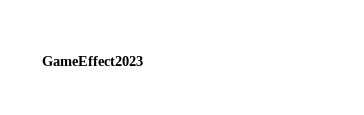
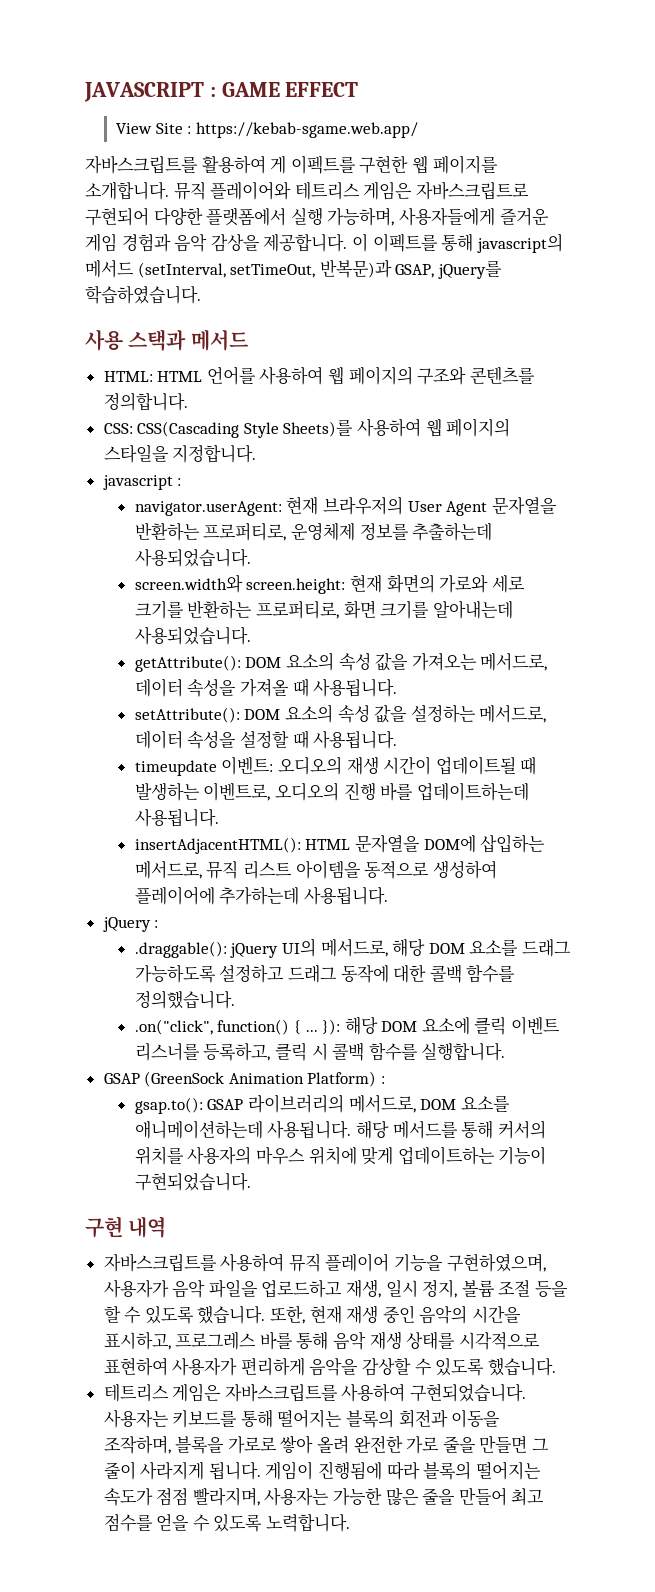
- GameEffect2023
+ JAVASCRIPT : GAME EFFECT
+ View Site : https://kebab-sgame.web.app/
+ 자바스크립트를 활용하여 게 이펙트를 구현한 웹 페이지를 소개합니다. 뮤직 플레이어와 테트리스 게임은 자바스크립트로 구현되어 다양한 플랫폼에서 실행 가능하며, 사용자들에게 즐거운 게임 경험과 음악 감상을 제공합니다. 이 이펙트를 통해 javascript의 메서드 (setInterval, setTimeOut, 반복문)과 GSAP, jQuery를 학습하였습니다.
+ 사용 스택과 메서드
+ HTML: HTML 언어를 사용하여 웹 페이지의 구조와 콘텐츠를 정의합니다.
+ CSS: CSS(Cascading Style Sheets)를 사용하여 웹 페이지의 스타일을 지정합니다.
+ javascript :
+ navigator.userAgent: 현재 브라우저의 User Agent 문자열을 반환하는 프로퍼티로, 운영체제 정보를 추출하는데 사용되었습니다.
+ screen.width와 screen.height: 현재 화면의 가로와 세로 크기를 반환하는 프로퍼티로, 화면 크기를 알아내는데 사용되었습니다.
+ getAttribute(): DOM 요소의 속성 값을 가져오는 메서드로, 데이터 속성을 가져올 때 사용됩니다.
+ setAttribute(): DOM 요소의 속성 값을 설정하는 메서드로, 데이터 속성을 설정할 때 사용됩니다.
+ timeupdate 이벤트: 오디오의 재생 시간이 업데이트될 때 발생하는 이벤트로, 오디오의 진행 바를 업데이트하는데 사용됩니다.
+ insertAdjacentHTML(): HTML 문자열을 DOM에 삽입하는 메서드로, 뮤직 리스트 아이템을 동적으로 생성하여 플레이어에 추가하는데 사용됩니다.
+ jQuery :
+ .draggable(): jQuery UI의 메서드로, 해당 DOM 요소를 드래그 가능하도록 설정하고 드래그 동작에 대한 콜백 함수를 정의했습니다.
+ .on("click", function() { ... }): 해당 DOM 요소에 클릭 이벤트 리스너를 등록하고, 클릭 시 콜백 함수를 실행합니다.
+ GSAP (GreenSock Animation Platform) :
+ gsap.to(): GSAP 라이브러리의 메서드로, DOM 요소를 애니메이션하는데 사용됩니다. 해당 메서드를 통해 커서의 위치를 사용자의 마우스 위치에 맞게 업데이트하는 기능이 구현되었습니다.
+ 구현 내역
+ 자바스크립트를 사용하여 뮤직 플레이어 기능을 구현하였으며, 사용자가 음악 파일을 업로드하고 재생, 일시 정지, 볼륨 조절 등을 할 수 있도록 했습니다. 또한, 현재 재생 중인 음악의 시간을 표시하고, 프로그레스 바를 통해 음악 재생 상태를 시각적으로 표현하여 사용자가 편리하게 음악을 감상할 수 있도록 했습니다.
+ 테트리스 게임은 자바스크립트를 사용하여 구현되었습니다. 사용자는 키보드를 통해 떨어지는 블록의 회전과 이동을 조작하며, 블록을 가로로 쌓아 올려 완전한 가로 줄을 만들면 그 줄이 사라지게 됩니다. 게임이 진행됨에 따라 블록의 떨어지는 속도가 점점 빨라지며, 사용자는 가능한 많은 줄을 만들어 최고 점수를 얻을 수 있도록 노력합니다.

